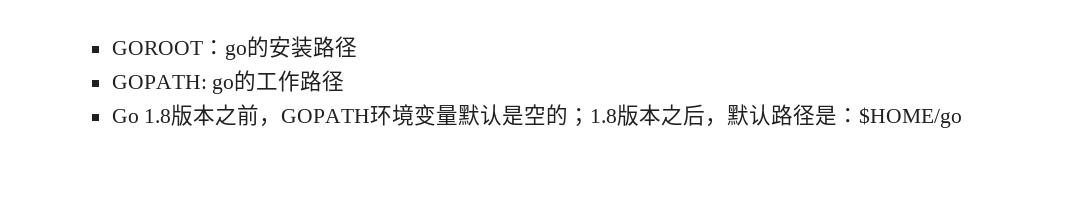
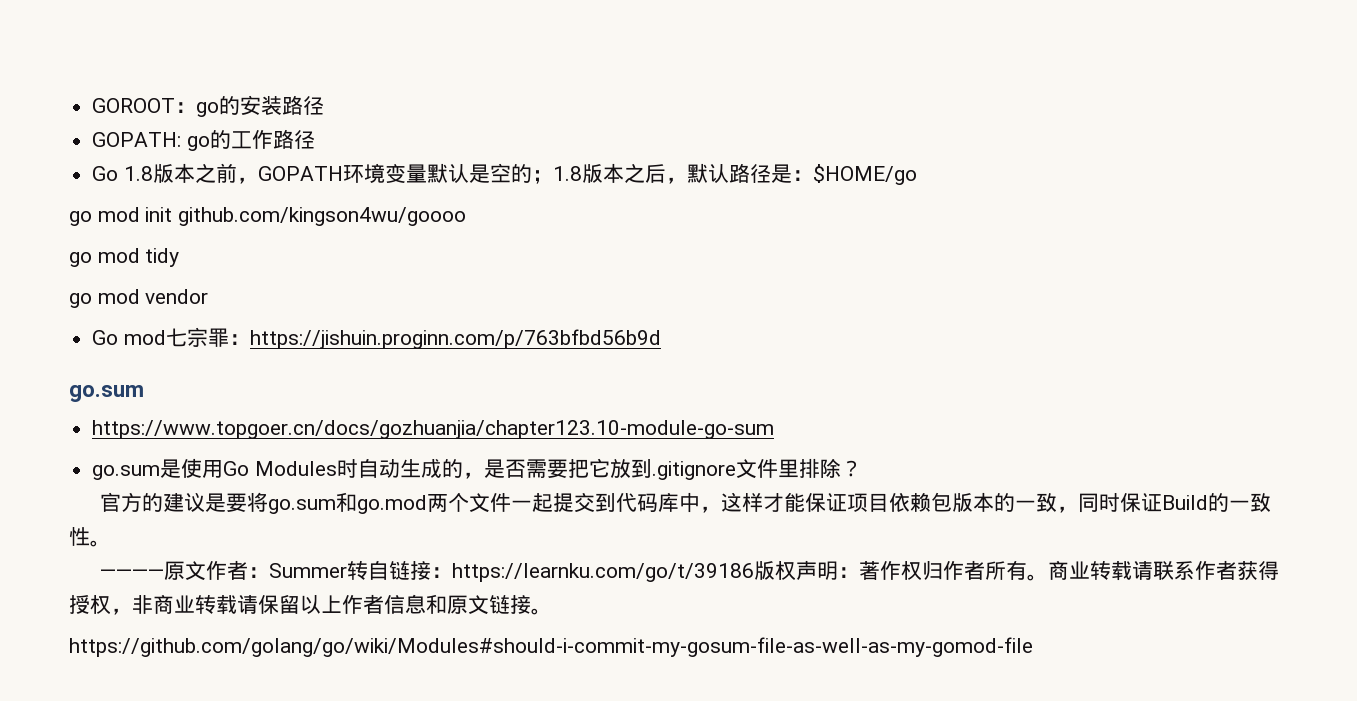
+ go mod init github.com/kingson4wu/goooo
+ go mod tidy
+ go mod vendor
+ Go mod七宗罪：https://jishuin.proginn.com/p/763bfbd56b9d
+ go.sum
+ https://www.topgoer.cn/docs/gozhuanjia/chapter123.10-module-go-sum
+ go.sum是使用Go Modules时自动生成的，是否需要把它放到.gitignore文件里排除？
+ 官方的建议是要将go.sum和go.mod两个文件一起提交到代码库中，这样才能保证项目依赖包版本的一致，同时保证Build的一致性。
+ ————原文作者：Summer转自链接：https://learnku.com/go/t/39186版权声明：著作权归作者所有。商业转载请联系作者获得授权，非商业转载请保留以上作者信息和原文链接。
+ https://github.com/golang/go/wiki/Modules#should-i-commit-my-gosum-file-as-well-as-my-gomod-file

